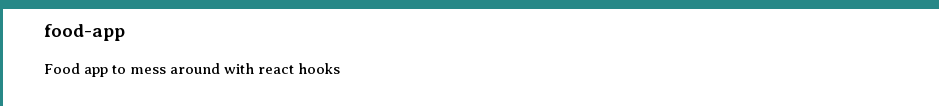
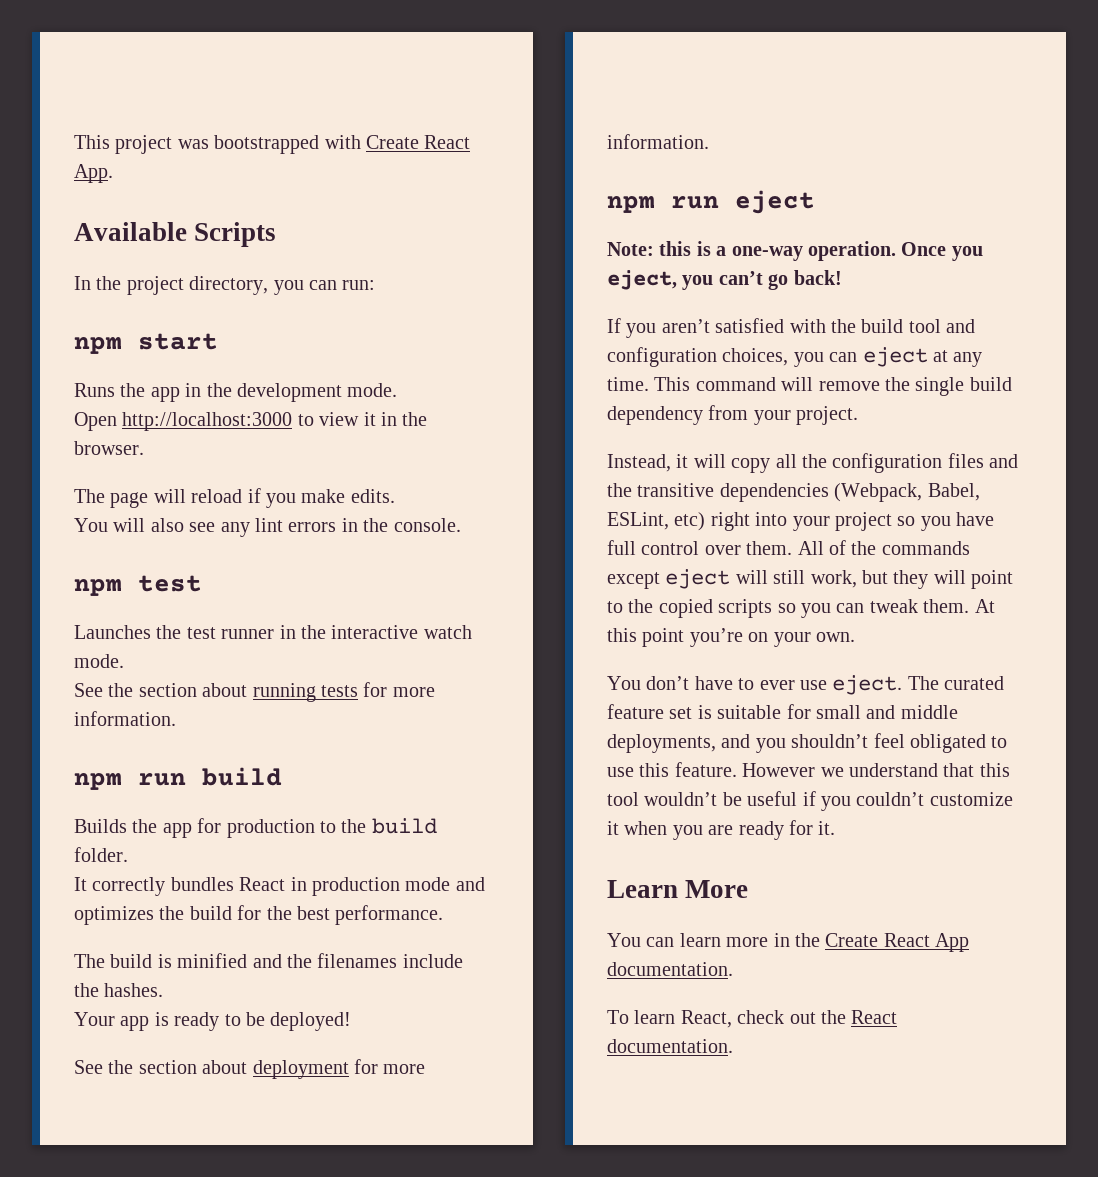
- food-app
- Food app to mess around with react hooks
+ This project was bootstrapped with Create React App.
+ Available Scripts
+ In the project directory, you can run:
+ npm start
+ Runs the app in the development mode.
+ Open http://localhost:3000 to view it in the browser.
+ The page will reload if you make edits.
+ You will also see any lint errors in the console.
+ npm test
+ Launches the test runner in the interactive watch mode.
+ See the section about running tests for more information.
+ npm run build
+ Builds the app for production to the build folder.
+ It correctly bundles React in production mode and optimizes the build for the best performance.
+ The build is minified and the filenames include the hashes.
+ Your app is ready to be deployed!
+ See the section about deployment for more information.
+ npm run eject
+ Note: this is a one-way operation. Once you eject, you can’t go back!
+ If you aren’t satisfied with the build tool and configuration choices, you can eject at any time. This command will remove the single build dependency from your project.
+ Instead, it will copy all the configuration files and the transitive dependencies (Webpack, Babel, ESLint, etc) right into your project so you have full control over them. All of the commands except eject will still work, but they will point to the copied scripts so you can tweak them. At this point you’re on your own.
+ You don’t have to ever use eject. The curated feature set is suitable for small and middle deployments, and you shouldn’t feel obligated to use this feature. However we understand that this tool wouldn’t be useful if you couldn’t customize it when you are ready for it.
+ Learn More
+ You can learn more in the Create React App documentation.
+ To learn React, check out the React documentation.

